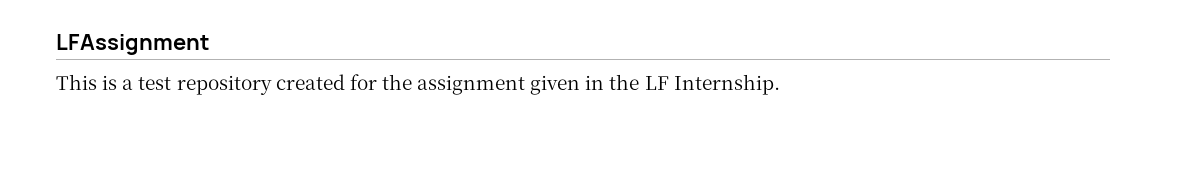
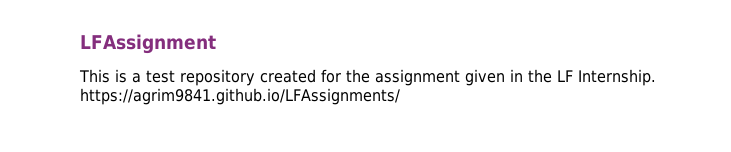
- This is a test repository created for the assignment given in the LF Internship.
+ This is a test repository created for the assignment given in the LF Internship. https://agrim9841.github.io/LFAssignments/

